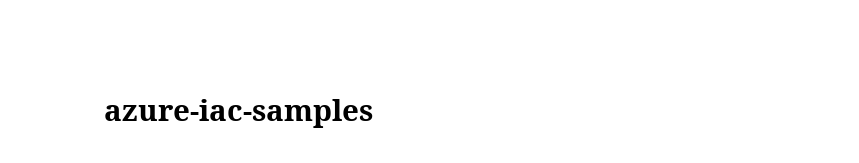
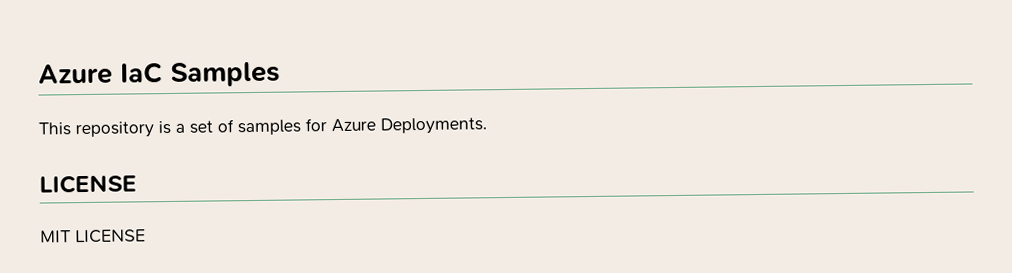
- azure-iac-samples
+ Azure IaC Samples
+ This repository is a set of samples for Azure Deployments.
+ LICENSE
+ MIT LICENSE

